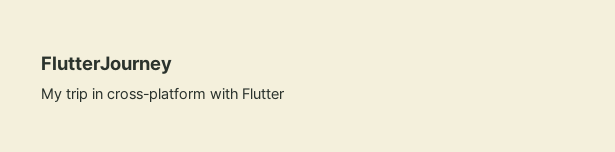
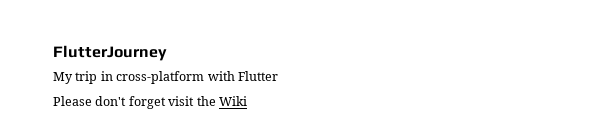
+ Please don't forget visit the Wiki

